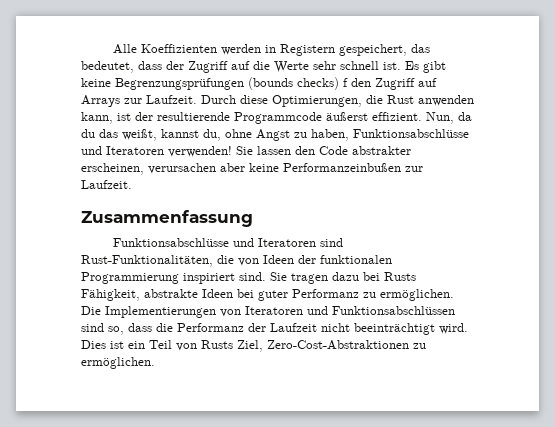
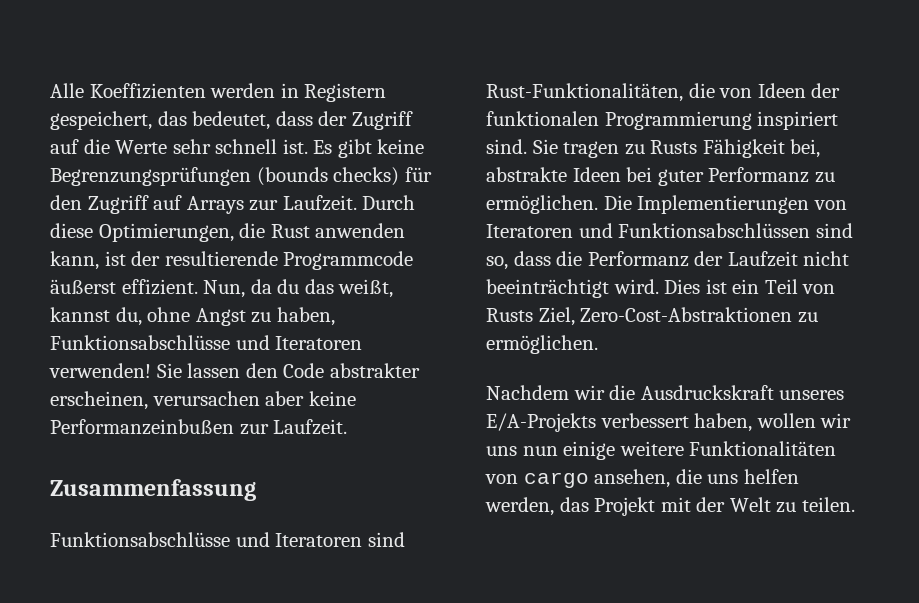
- Es gibt keine Begrenzungsprüfungen (bounds checks) f den Zugriff auf Arrays zur Laufzeit.
+ Es gibt keine Begrenzungsprüfungen (bounds checks) für den Zugriff auf Arrays zur Laufzeit.
- Sie tragen dazu bei Rusts Fähigkeit, abstrakte Ideen bei guter Performanz zu ermöglichen.
+ Sie tragen zu Rusts Fähigkeit bei, abstrakte Ideen bei guter Performanz zu ermöglichen.
+ Nachdem wir die Ausdruckskraft unseres E/A-Projekts verbessert haben, wollen wir uns nun einige weitere Funktionalitäten von cargo ansehen, die uns helfen werden, das Projekt mit der Welt zu teilen.

